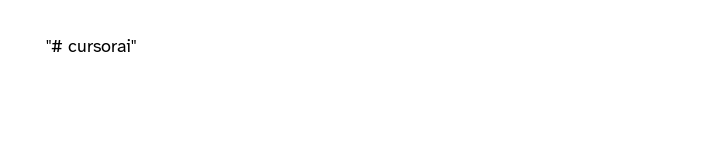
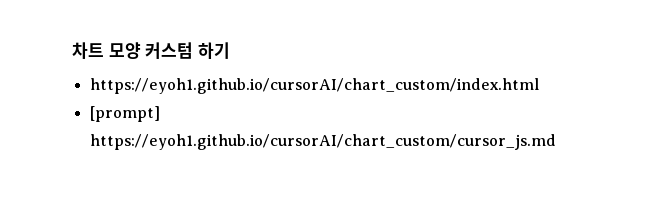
- "# cursorai"
+ 차트 모양 커스텀 하기
+ https://eyoh1.github.io/cursorAI/chart_custom/index.html
+ [prompt] https://eyoh1.github.io/cursorAI/chart_custom/cursor_js.md

